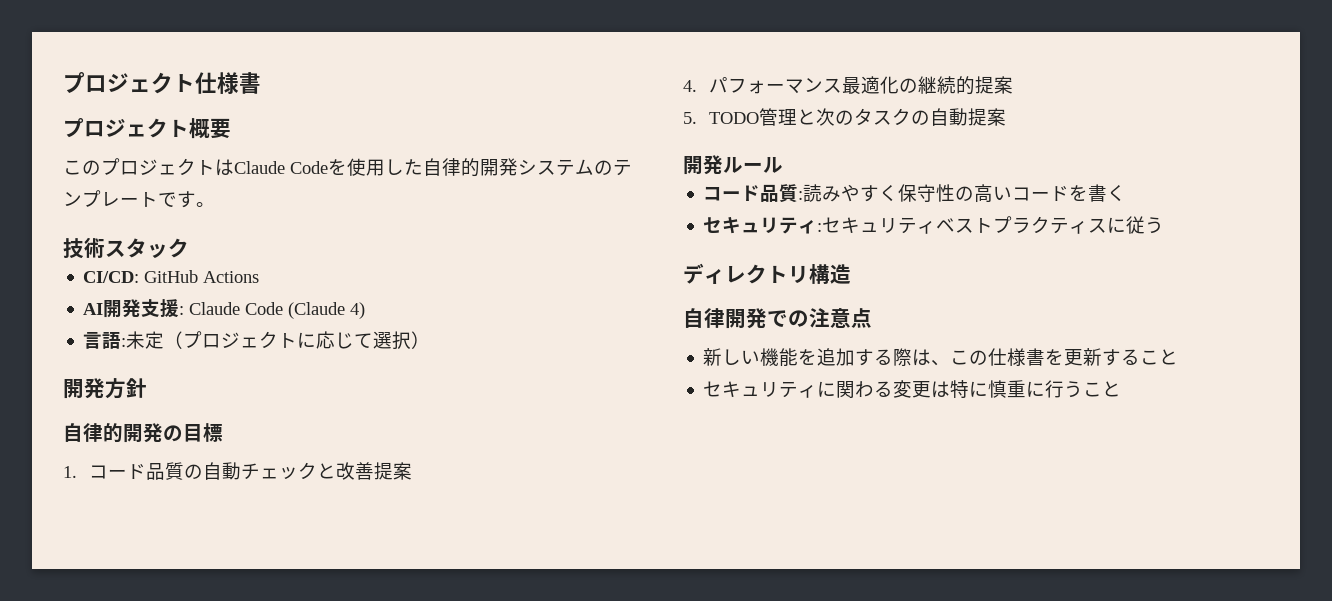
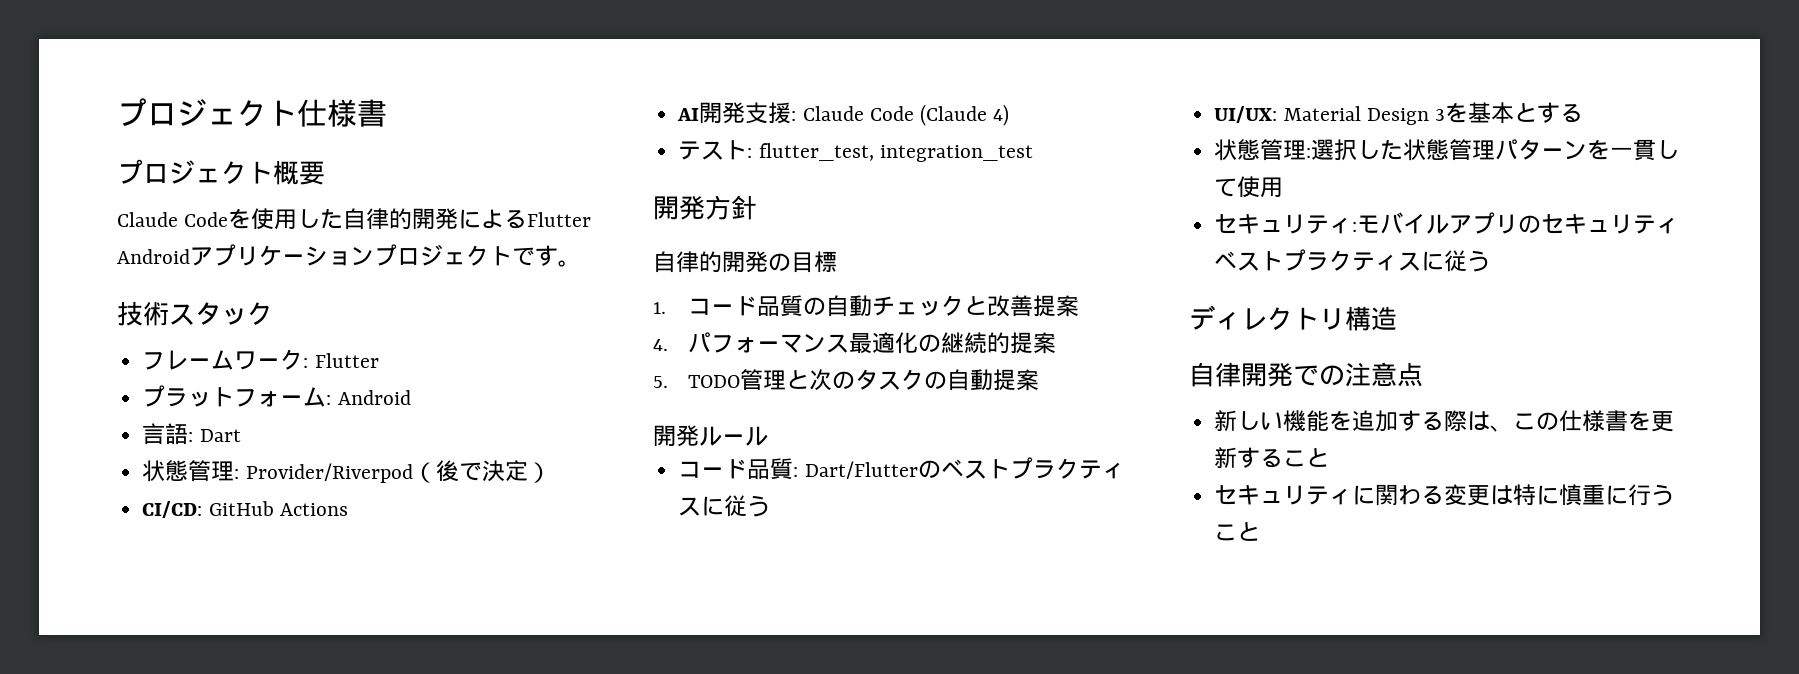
- このプロジェクトはClaude Codeを使用した自律的開発システムのテンプレートです。
+ Claude Codeを使用した自律的開発によるFlutter Androidアプリケーションプロジェクトです。
+ フレームワーク: Flutter
+ プラットフォーム: Android
+ 言語: Dart
+ 状態管理: Provider/Riverpod（後で決定）
- 言語:未定（プロジェクトに応じて選択）
+ テスト: flutter_test, integration_test
- コード品質:読みやすく保守性の高いコードを書く
+ コード品質: Dart/Flutterのベストプラクティスに従う
+ UI/UX: Material Design 3を基本とする
+ 状態管理:選択した状態管理パターンを一貫して使用
- セキュリティ:セキュリティベストプラクティスに従う
+ セキュリティ:モバイルアプリのセキュリティベストプラクティスに従う

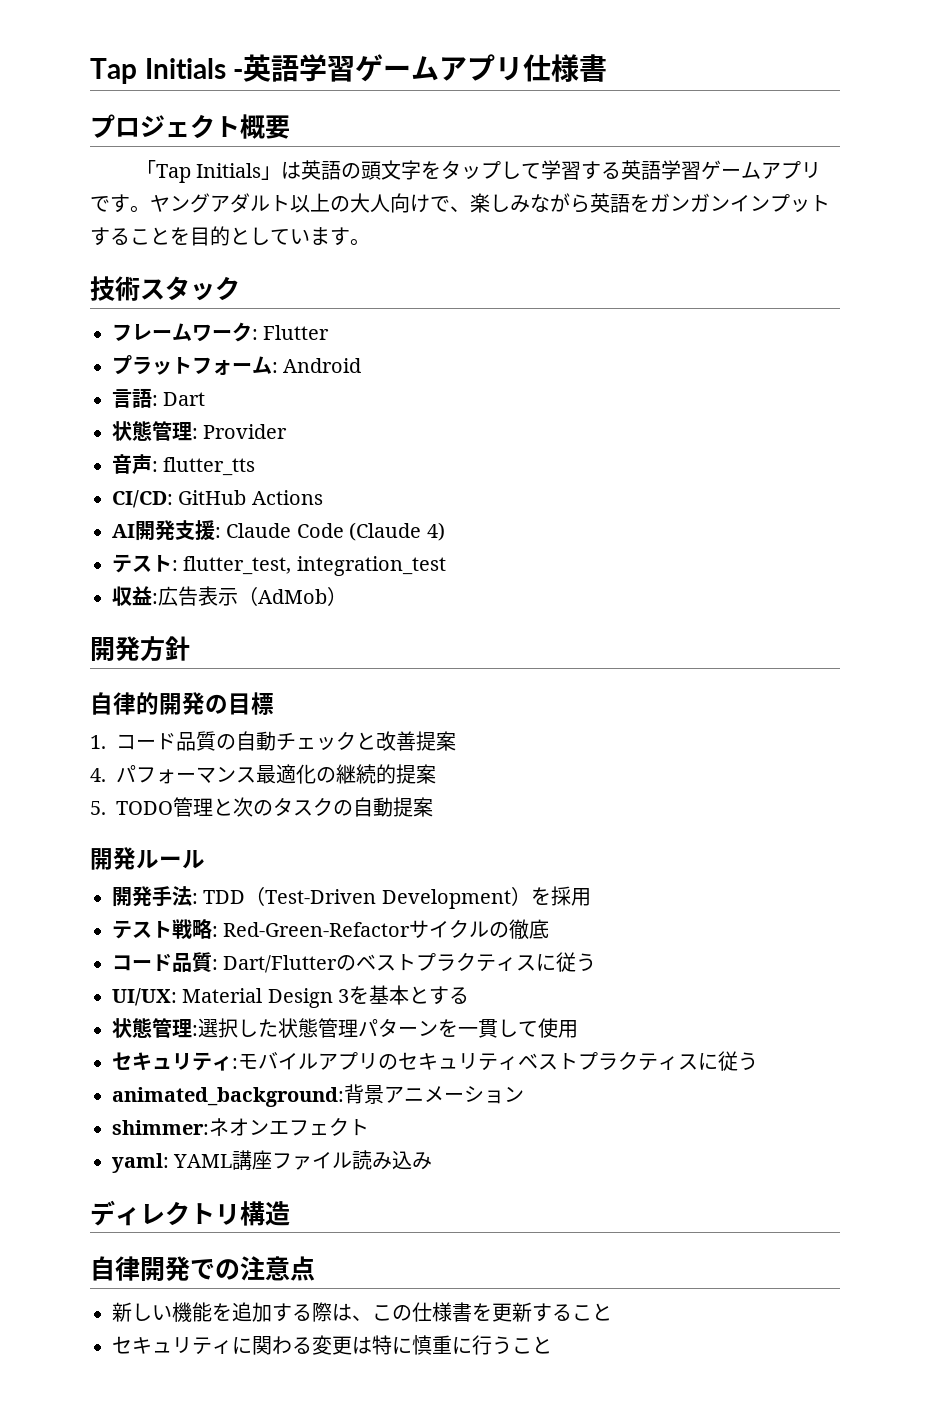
- プロジェクト仕様書
+ Tap Initials -英語学習ゲームアプリ仕様書
- Claude Codeを使用した自律的開発によるFlutter Androidアプリケーションプロジェクトです。
+ 「Tap Initials」は英語の頭文字をタップして学習する英語学習ゲームアプリです。ヤングアダルト以上の大人向けで、楽しみながら英語をガンガンインプットすることを目的としています。
- 状態管理: Provider/Riverpod（後で決定）
+ 状態管理: Provider
+ 音声: flutter_tts
+ 収益:広告表示（AdMob）
+ 開発手法: TDD（Test-Driven Development）を採用
+ テスト戦略: Red-Green-Refactorサイクルの徹底
+ animated_background:背景アニメーション
+ shimmer:ネオンエフェクト
+ yaml: YAML講座ファイル読み込み

